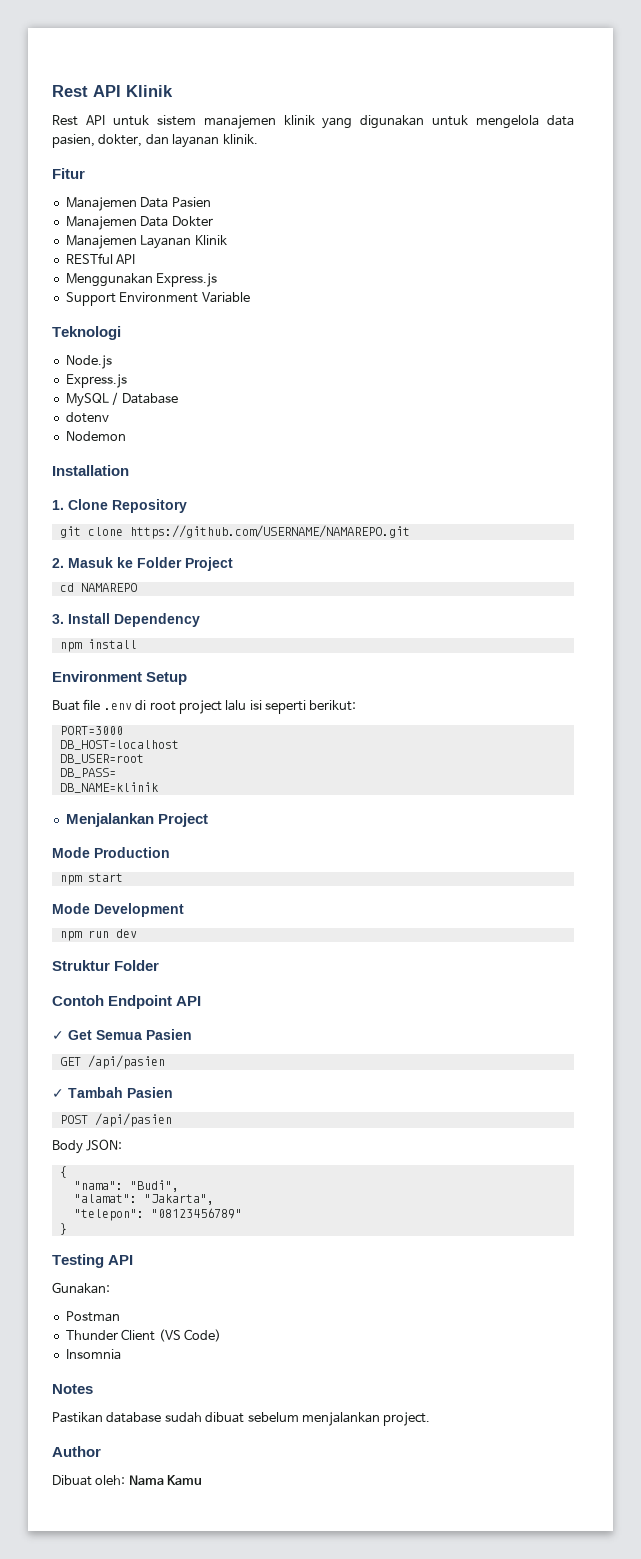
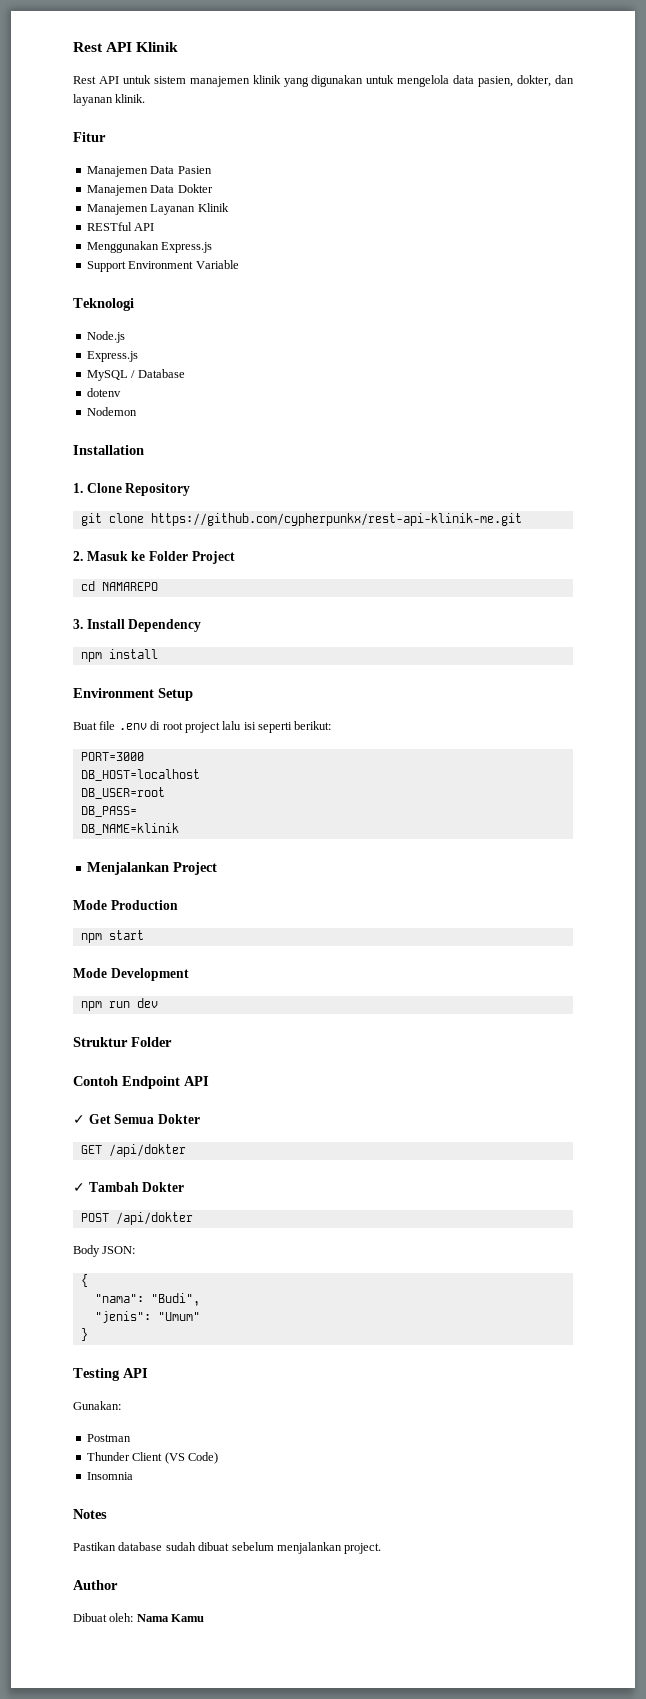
- git clone https://github.com/USERNAME/NAMAREPO.git
+ git clone https://github.com/cypherpunkx/rest-api-klinik-me.git
- ✓ Get Semua Pasien
+ ✓ Get Semua Dokter
- GET /api/pasien
+ GET /api/dokter
- ✓ Tambah Pasien
+ ✓ Tambah Dokter
- POST /api/pasien
+ POST /api/dokter
- "alamat": "Jakarta",
- "telepon": "08123456789"
+ "jenis": "Umum"

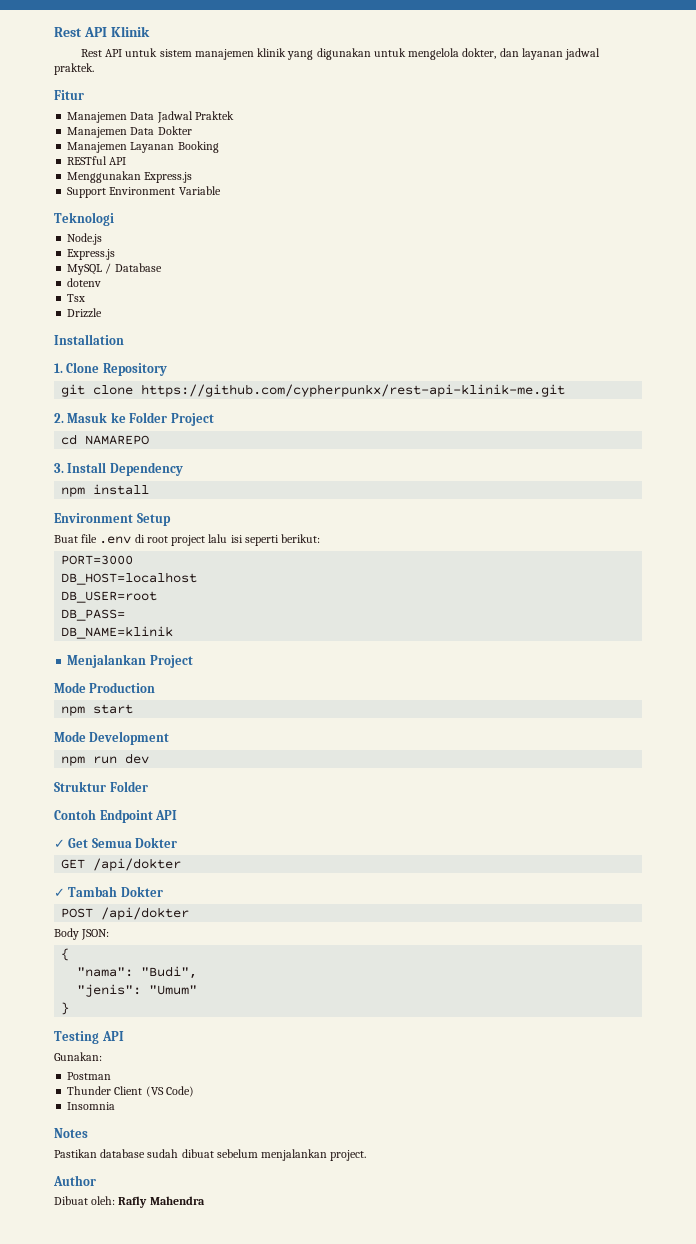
- Rest API untuk sistem manajemen klinik yang digunakan untuk mengelola data pasien, dokter, dan layanan klinik.
+ Rest API untuk sistem manajemen klinik yang digunakan untuk mengelola dokter, dan layanan jadwal praktek.
- Manajemen Data Pasien
+ Manajemen Data Jadwal Praktek
- Manajemen Layanan Klinik
+ Manajemen Layanan Booking
- Nodemon
+ Tsx
+ Drizzle
- Dibuat oleh: Nama Kamu
+ Dibuat oleh: Rafly Mahendra

